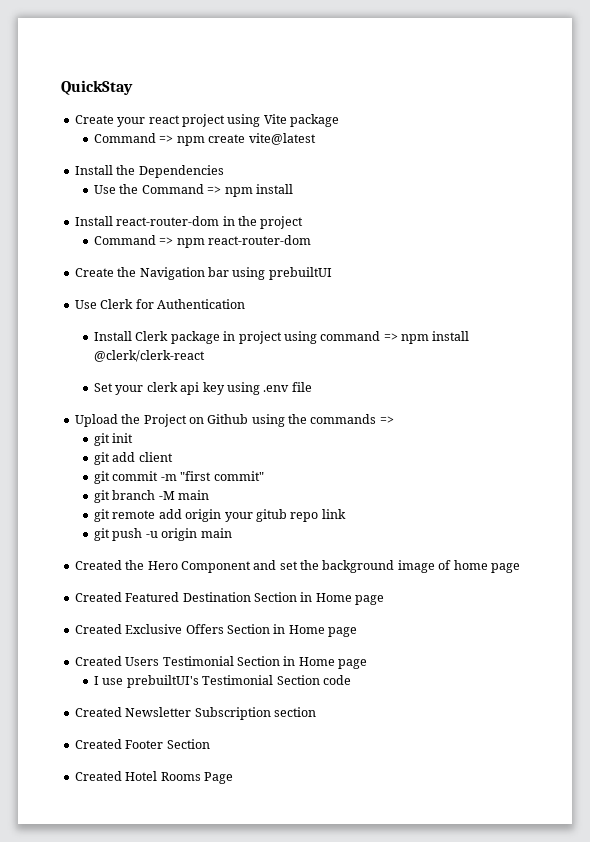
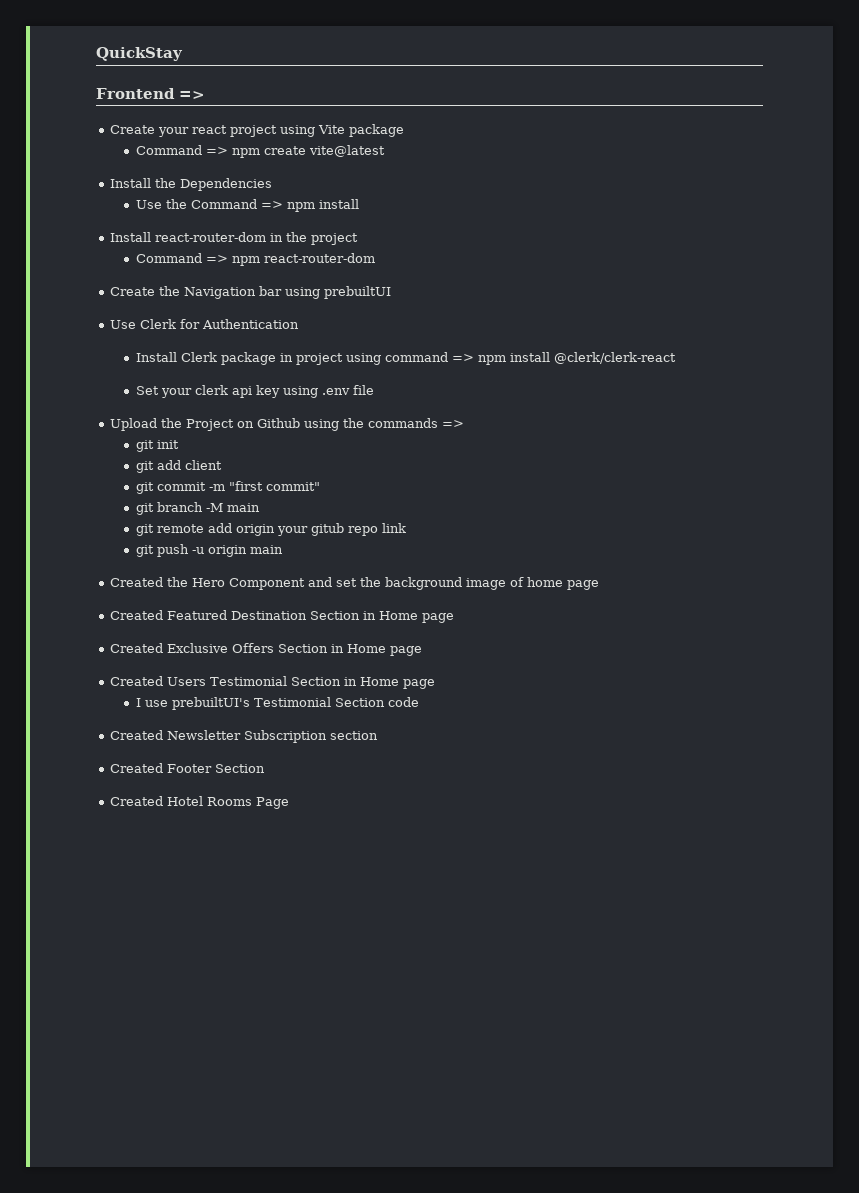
+ Frontend =>

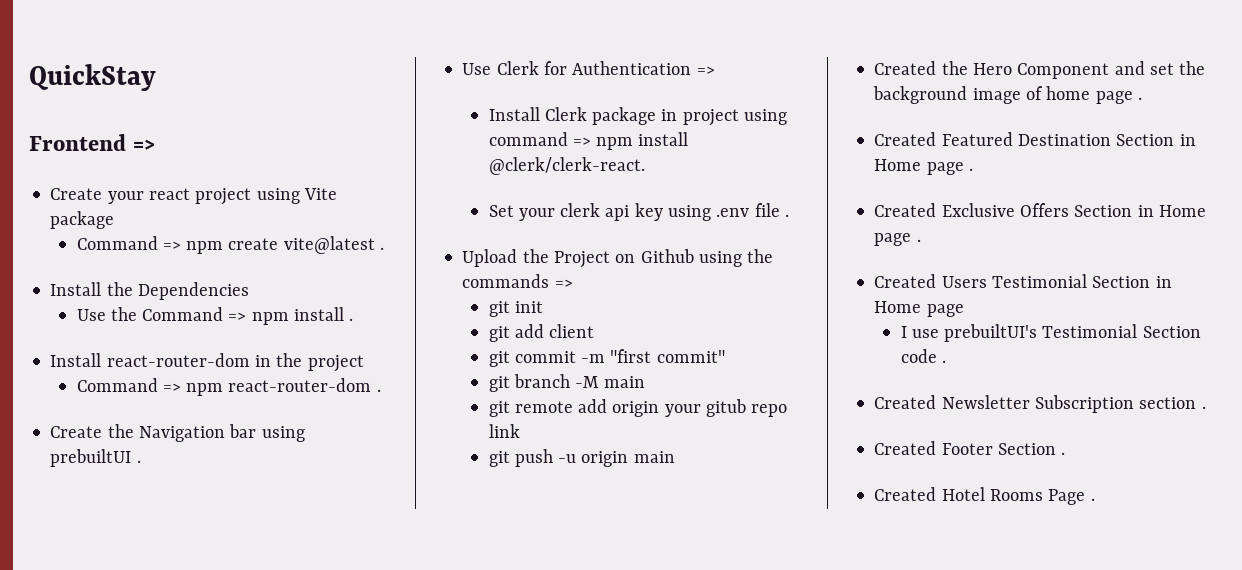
- Command => npm create vite@latest
+ Command => npm create vite@latest .
- Use the Command => npm install
+ Use the Command => npm install .
- Command => npm react-router-dom
+ Command => npm react-router-dom .
- Create the Navigation bar using prebuiltUI
+ Create the Navigation bar using prebuiltUI .
- Use Clerk for Authentication
+ Use Clerk for Authentication =>
- Install Clerk package in project using command => npm install @clerk/clerk-react
+ Install Clerk package in project using command => npm install @clerk/clerk-react.
- Set your clerk api key using .env file
+ Set your clerk api key using .env file .
- Created the Hero Component and set the background image of home page
+ Created the Hero Component and set the background image of home page .
- Created Featured Destination Section in Home page
+ Created Featured Destination Section in Home page .
- Created Exclusive Offers Section in Home page
+ Created Exclusive Offers Section in Home page .
- I use prebuiltUI's Testimonial Section code
+ I use prebuiltUI's Testimonial Section code .
- Created Newsletter Subscription section
+ Created Newsletter Subscription section .
- Created Footer Section
+ Created Footer Section .
- Created Hotel Rooms Page
+ Created Hotel Rooms Page .

